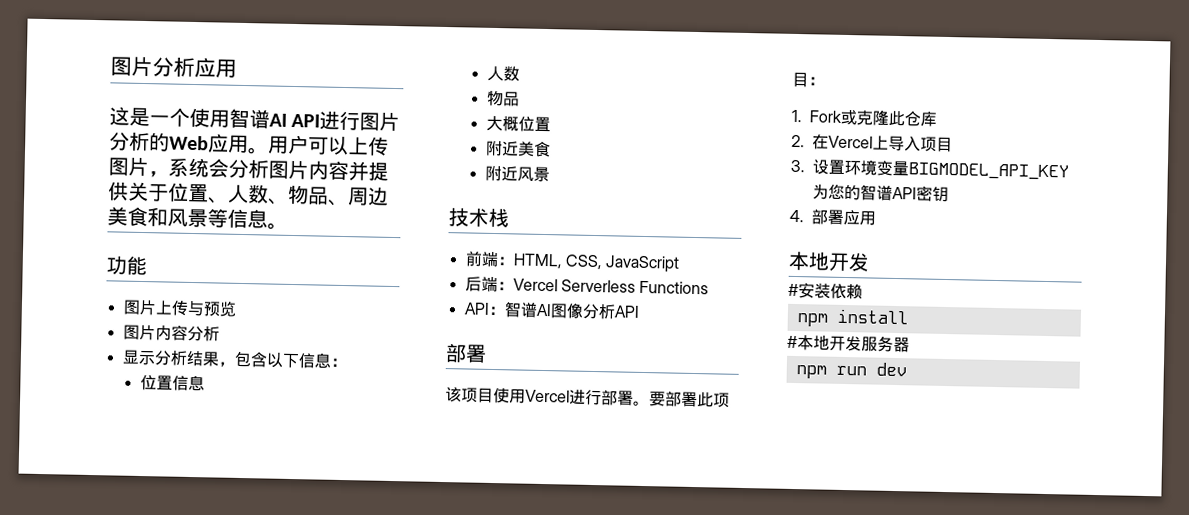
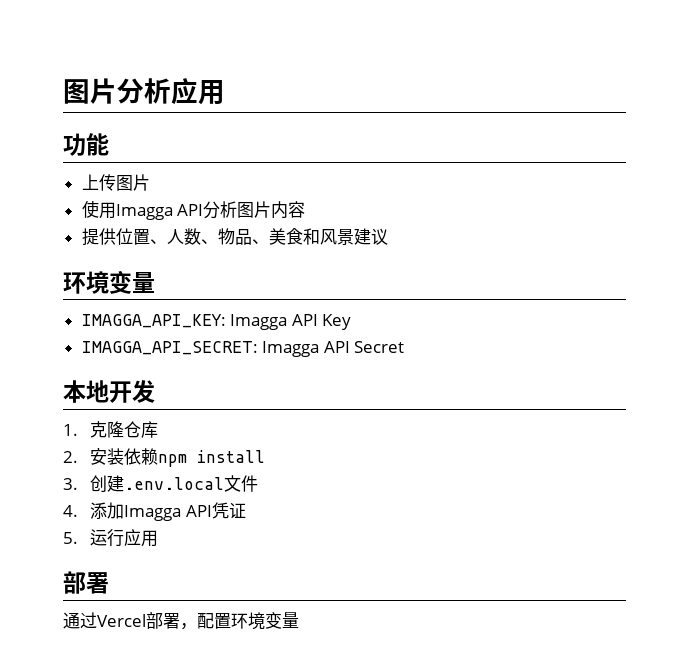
- 这是一个使用智谱AI API进行图片分析的Web应用。用户可以上传图片，系统会分析图片内容并提供关于位置、人数、物品、周边美食和风景等信息。
  功能
- 图片上传与预览
- 图片内容分析
- 显示分析结果，包含以下信息：
- 位置信息
- 人数
- 物品
- 大概位置
- 附近美食
- 附近风景
- 技术栈
- 前端：HTML, CSS, JavaScript
- 后端：Vercel Serverless Functions
- API：智谱AI图像分析API
- 部署
- 该项目使用Vercel进行部署。要部署此项目：
- 1. Fork或克隆此仓库
- 2.在Vercel上导入项目
- 3.设置环境变量BIGMODEL_API_KEY为您的智谱API密钥
- 4.部署应用
+ 上传图片
+ 使用Imagga API分析图片内容
+ 提供位置、人数、物品、美食和风景建议
+ 环境变量
+ IMAGGA_API_KEY: Imagga API Key
+ IMAGGA_API_SECRET: Imagga API Secret
  本地开发
- #安装依赖
- npm install
+ 1.克隆仓库
+ 2.安装依赖npm install
- #本地开发服务器
- npm run dev
+ 3.创建.env.local文件
+ 4.添加Imagga API凭证
+ 5.运行应用
+ 部署
+ 通过Vercel部署，配置环境变量

